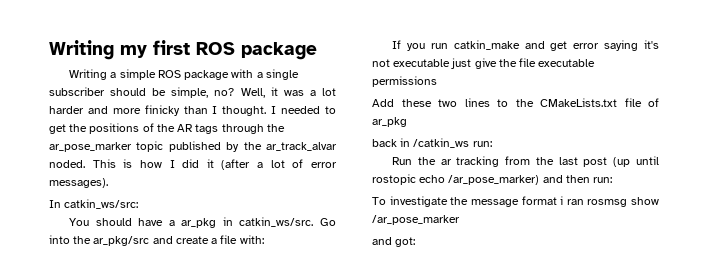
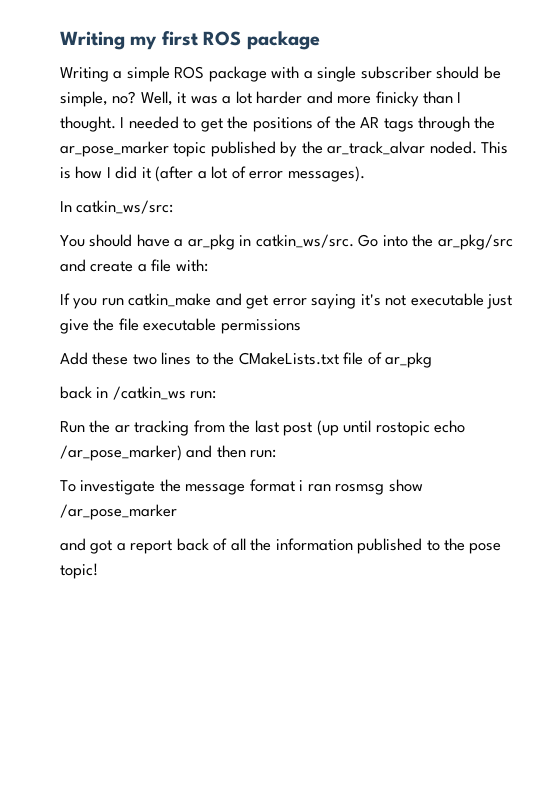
- and got:
+ and got a report back of all the information published to the pose topic!

